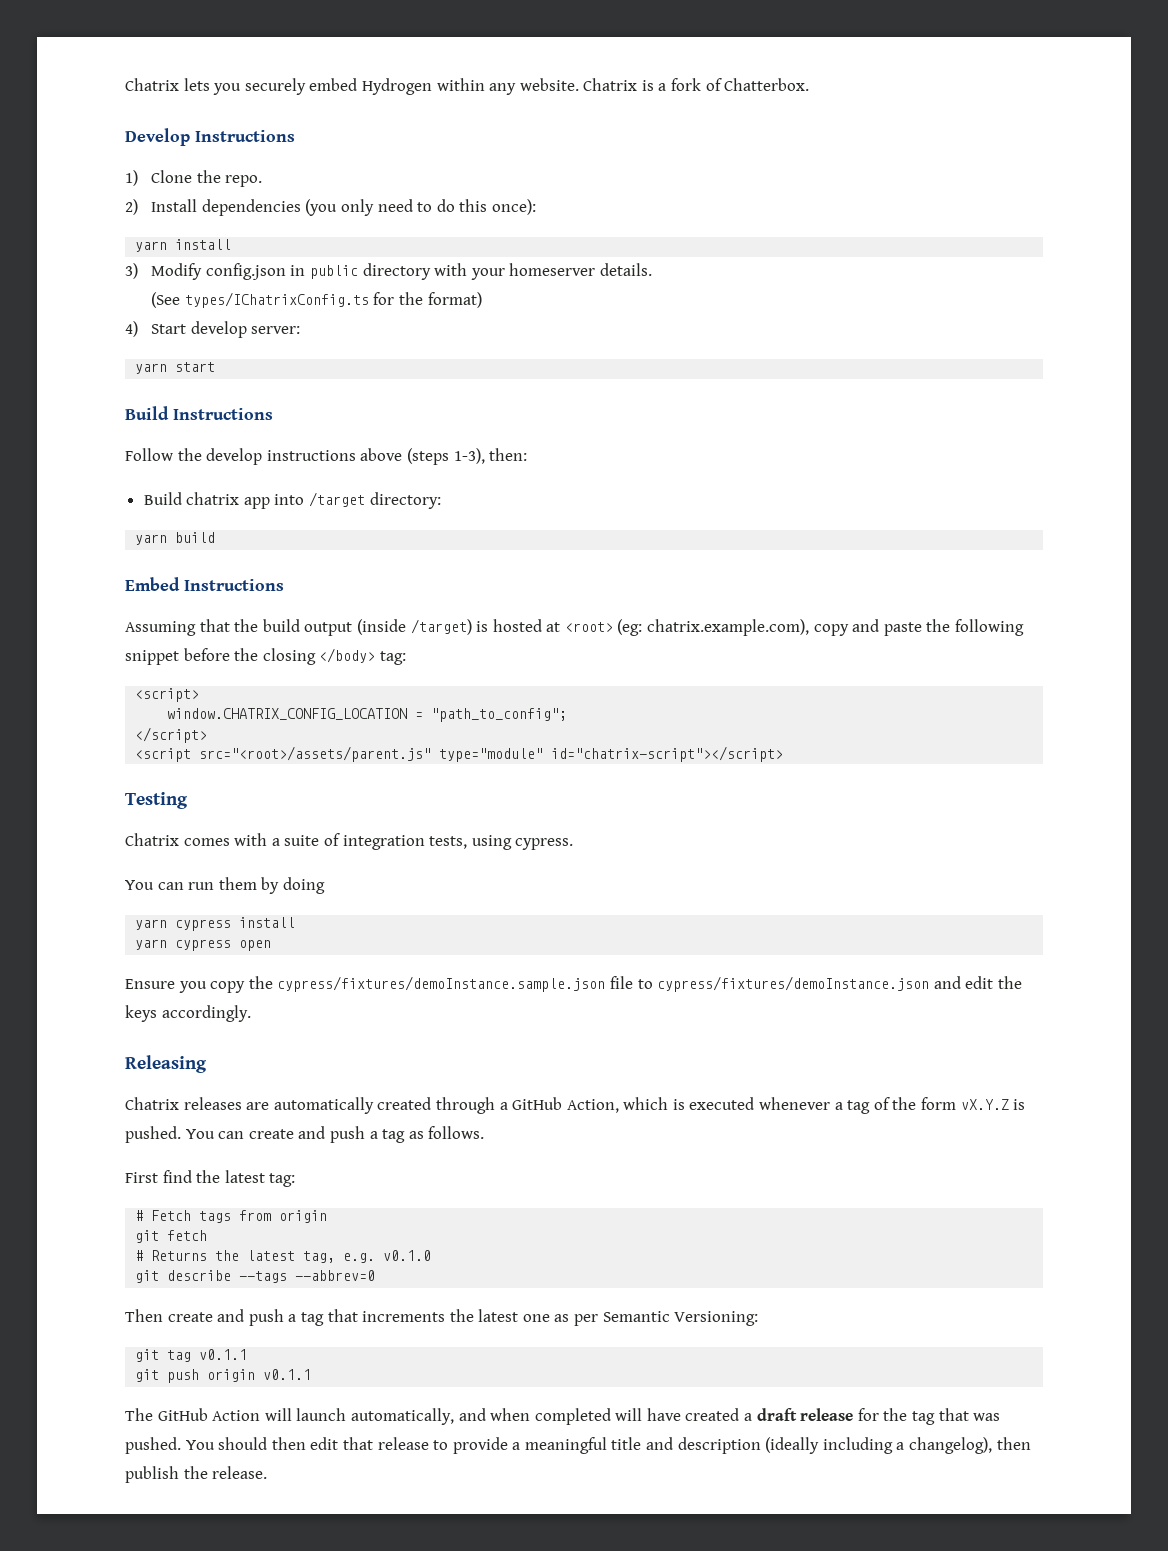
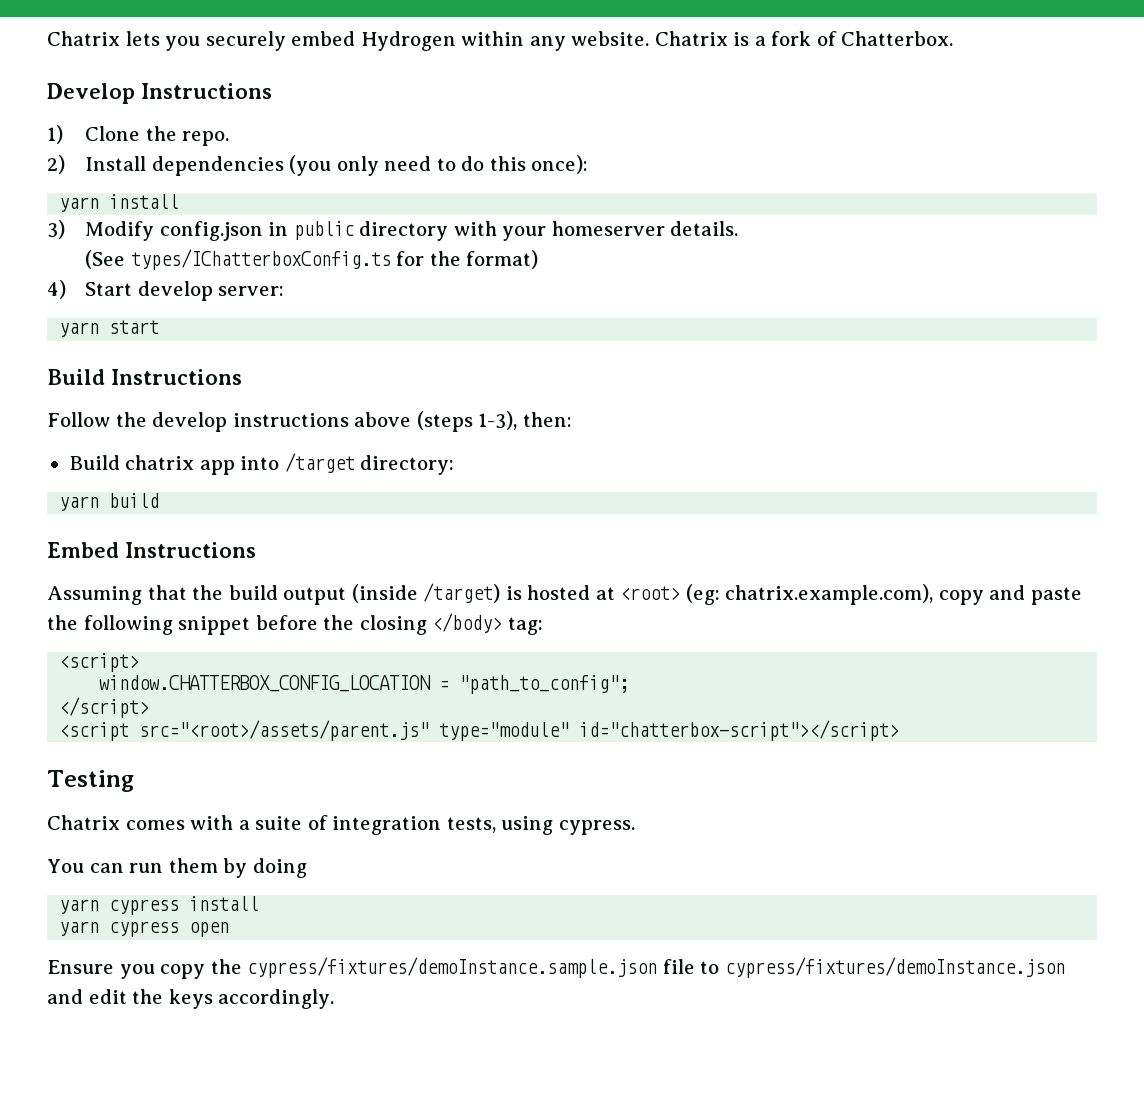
- (See types/IChatrixConfig.ts for the format)
+ (See types/IChatterboxConfig.ts for the format)
- window.CHATRIX_CONFIG_LOCATION = "path_to_config";
+ window.CHATTERBOX_CONFIG_LOCATION = "path_to_config";
- <script src="<root>/assets/parent.js" type="module" id="chatrix-script"></script>
+ <script src="<root>/assets/parent.js" type="module" id="chatterbox-script"></script>
- Releasing
- Chatrix releases are automatically created through a GitHub Action, which is executed whenever a tag of the form vX.Y.Z is pushed. You can create and push a tag as follows.
- First find the latest tag:
- # Fetch tags from origin
- git fetch
- # Returns the latest tag, e.g. v0.1.0
- git describe --tags --abbrev=0
- Then create and push a tag that increments the latest one as per Semantic Versioning:
- git tag v0.1.1
- git push origin v0.1.1
- The GitHub Action will launch automatically, and when completed will have created a draft release for the tag that was pushed. You should then edit that release to provide a meaningful title and description (ideally including a changelog), then publish the release.

